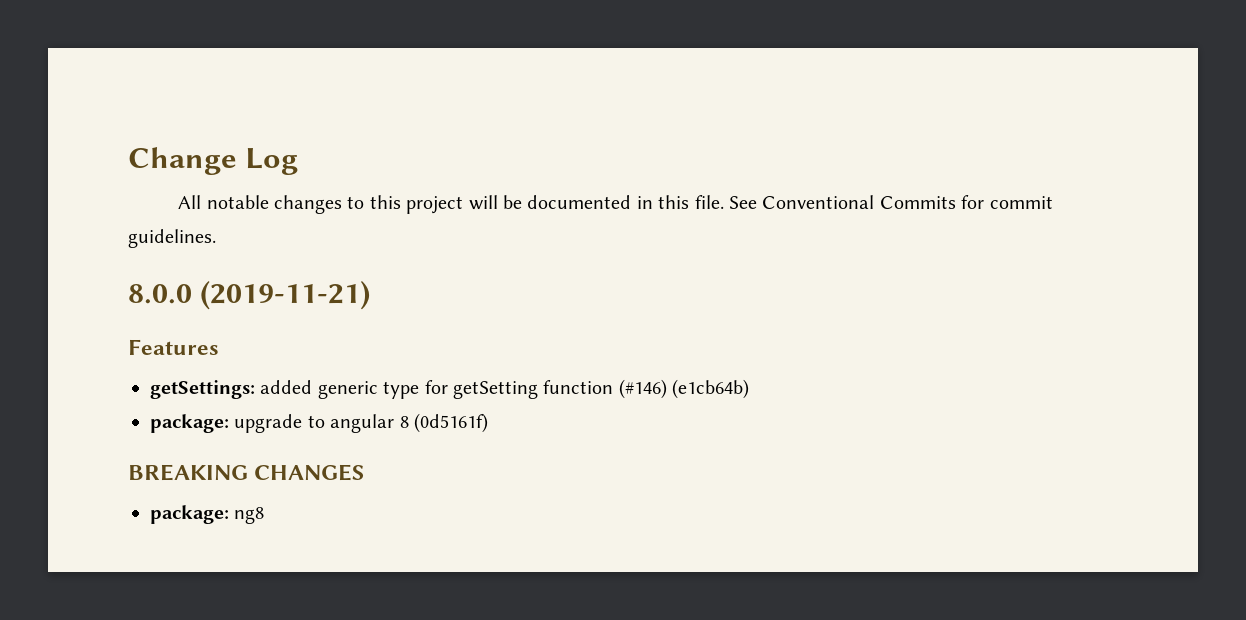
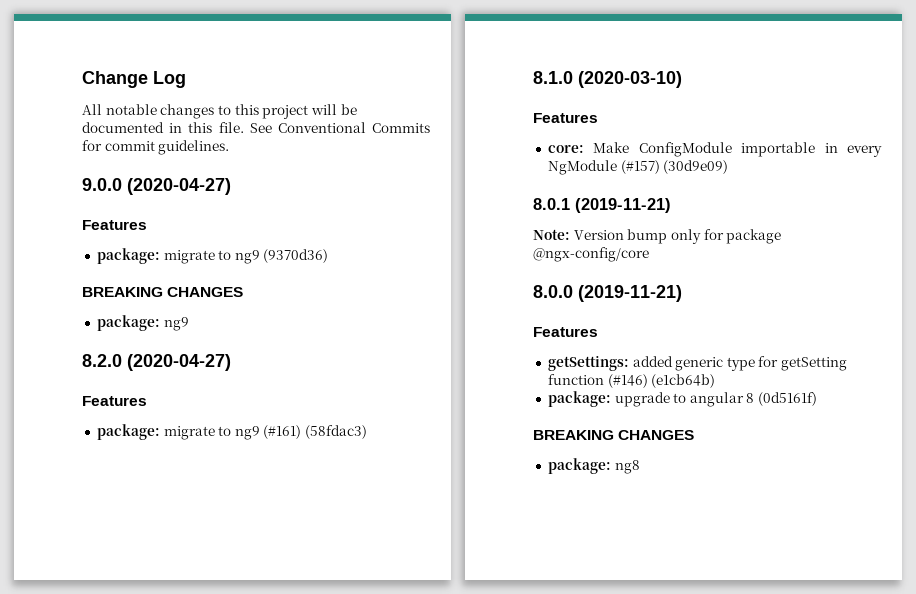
+ 9.0.0 (2020-04-27)
+ Features
+ package: migrate to ng9 (9370d36)
+ BREAKING CHANGES
+ package: ng9
+ 8.2.0 (2020-04-27)
+ Features
+ package: migrate to ng9 (#161) (58fdac3)
+ 8.1.0 (2020-03-10)
+ Features
+ core: Make ConfigModule importable in every NgModule (#157) (30d9e09)
+ 8.0.1 (2019-11-21)
+ Note: Version bump only for package @ngx-config/core

